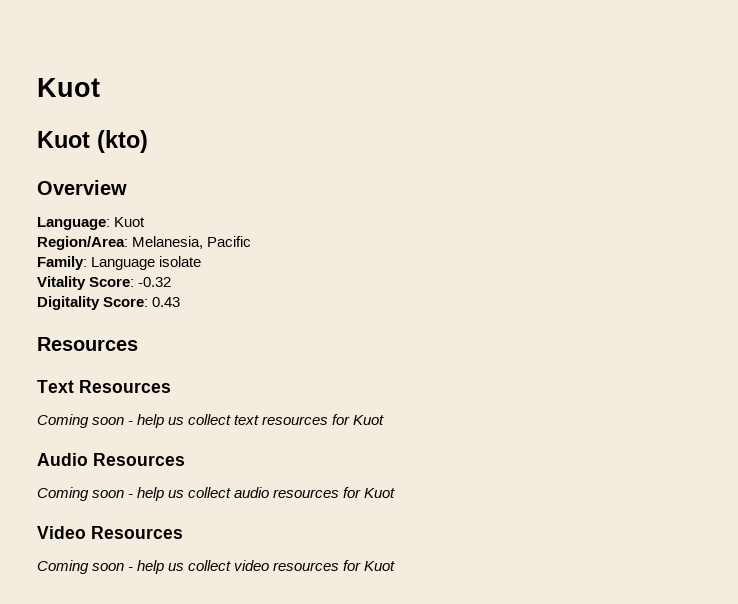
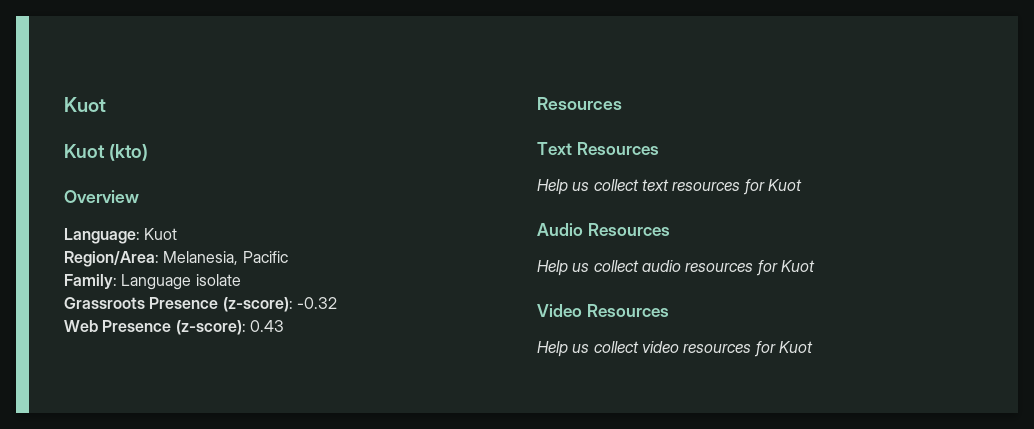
- Vitality Score: -0.32
- Digitality Score: 0.43
+ Grassroots Presence (z-score): -0.32
+ Web Presence (z-score): 0.43
- Coming soon - help us collect text resources for Kuot
+ Help us collect text resources for Kuot
- Coming soon - help us collect audio resources for Kuot
+ Help us collect audio resources for Kuot
- Coming soon - help us collect video resources for Kuot
+ Help us collect video resources for Kuot

